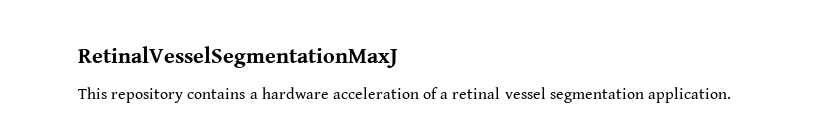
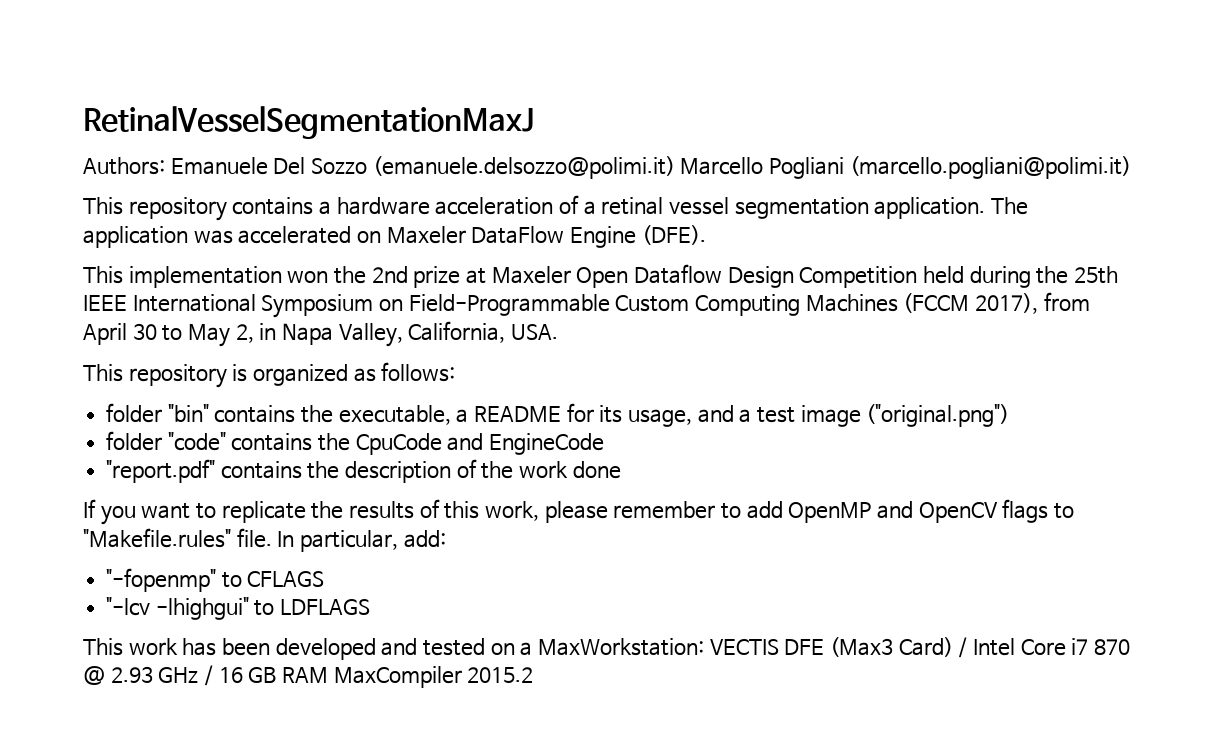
+ Authors: Emanuele Del Sozzo (emanuele.delsozzo@polimi.it) Marcello Pogliani (marcello.pogliani@polimi.it)
+ The application was accelerated on Maxeler DataFlow Engine (DFE).
+ This implementation won the 2nd prize at Maxeler Open Dataflow Design Competition held during the 25th IEEE International Symposium on Field-Programmable Custom Computing Machines (FCCM 2017), from April 30 to May 2, in Napa Valley, California, USA.
+ This repository is organized as follows:
+ folder "bin" contains the executable, a README for its usage, and a test image ("original.png")
+ folder "code" contains the CpuCode and EngineCode
+ "report.pdf" contains the description of the work done
+ If you want to replicate the results of this work, please remember to add OpenMP and OpenCV flags to "Makefile.rules" file. In particular, add:
+ "-fopenmp" to CFLAGS
+ "-lcv -lhighgui" to LDFLAGS
+ This work has been developed and tested on a MaxWorkstation: VECTIS DFE (Max3 Card) / Intel Core i7 870 @ 2.93 GHz / 16 GB RAM MaxCompiler 2015.2

